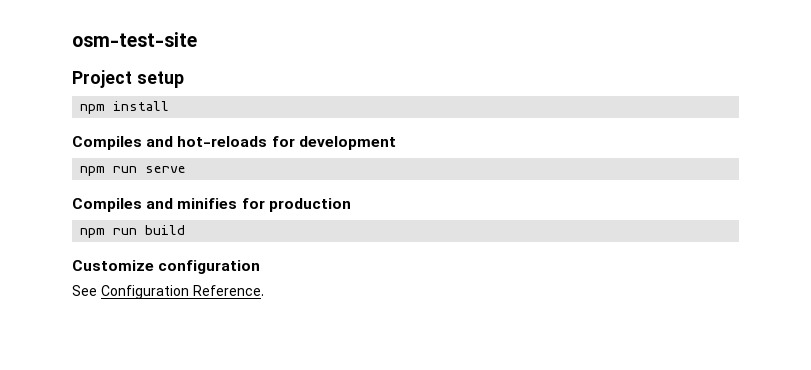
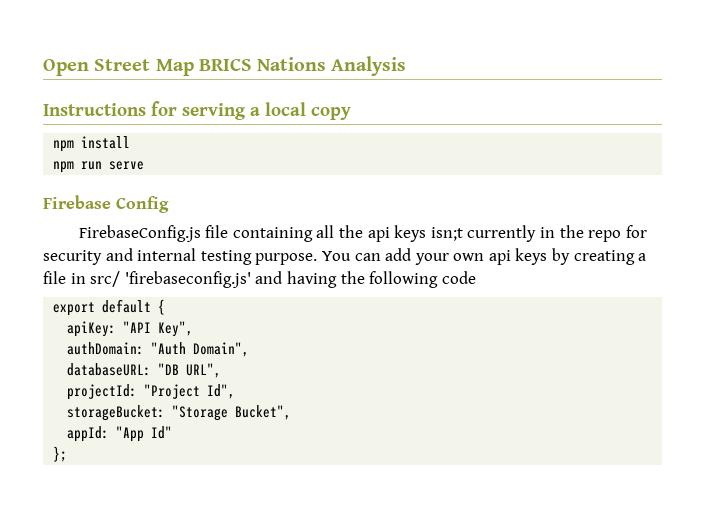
- osm-test-site
- Project setup
+ Open Street Map BRICS Nations Analysis
+ Instructions for serving a local copy
  npm install
- Compiles and hot-reloads for development
  npm run serve
- Compiles and minifies for production
- npm run build
- Customize configuration
- See Configuration Reference.
+ Firebase Config
+ FirebaseConfig.js file containing all the api keys isn;t currently in the repo for security and internal testing purpose. You can add your own api keys by creating a file in src/ 'firebaseconfig.js' and having the following code
+ export default {
+ apiKey: "API Key",
+ authDomain: "Auth Domain",
+ databaseURL: "DB URL",
+ projectId: "Project Id",
+ storageBucket: "Storage Bucket",
+ appId: "App Id"
+ };

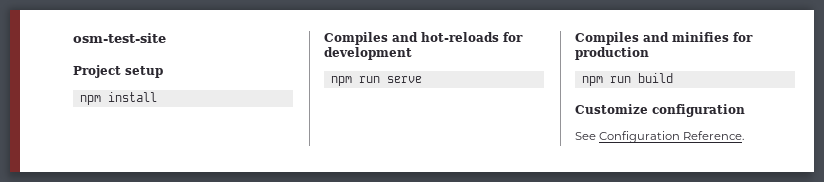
- Open Street Map BRICS Nations Analysis
- Instructions for serving a local copy
+ osm-test-site
+ Project setup
  npm install
+ Compiles and hot-reloads for development
  npm run serve
- Firebase Config
- FirebaseConfig.js file containing all the api keys isn;t currently in the repo for security and internal testing purpose. You can add your own api keys by creating a file in src/ 'firebaseconfig.js' and having the following code
- export default {
- apiKey: "API Key",
- authDomain: "Auth Domain",
- databaseURL: "DB URL",
- projectId: "Project Id",
- storageBucket: "Storage Bucket",
- appId: "App Id"
- };
+ Compiles and minifies for production
+ npm run build
+ Customize configuration
+ See Configuration Reference.

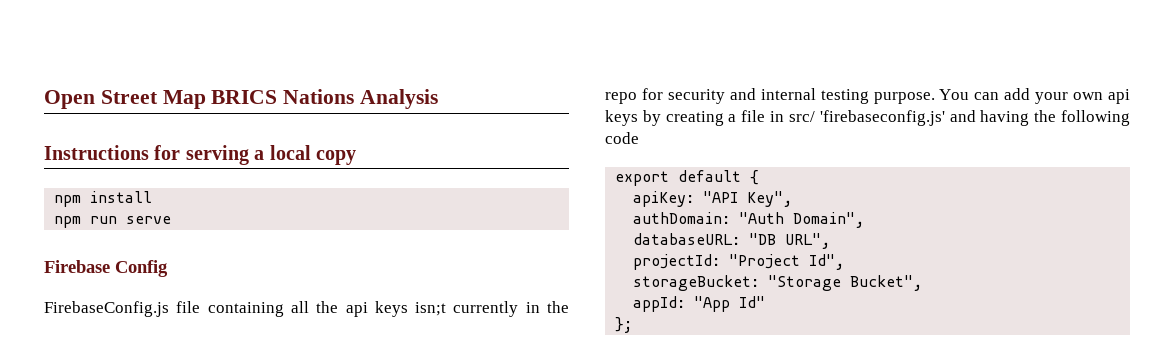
- osm-test-site
- Project setup
+ Open Street Map BRICS Nations Analysis
+ Instructions for serving a local copy
  npm install
- Compiles and hot-reloads for development
  npm run serve
- Compiles and minifies for production
- npm run build
- Customize configuration
- See Configuration Reference.
+ Firebase Config
+ FirebaseConfig.js file containing all the api keys isn;t currently in the repo for security and internal testing purpose. You can add your own api keys by creating a file in src/ 'firebaseconfig.js' and having the following code
+ export default {
+ apiKey: "API Key",
+ authDomain: "Auth Domain",
+ databaseURL: "DB URL",
+ projectId: "Project Id",
+ storageBucket: "Storage Bucket",
+ appId: "App Id"
+ };

